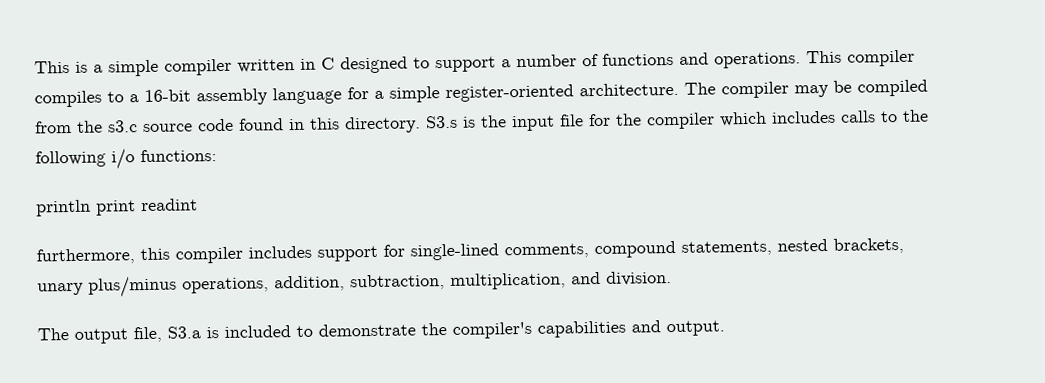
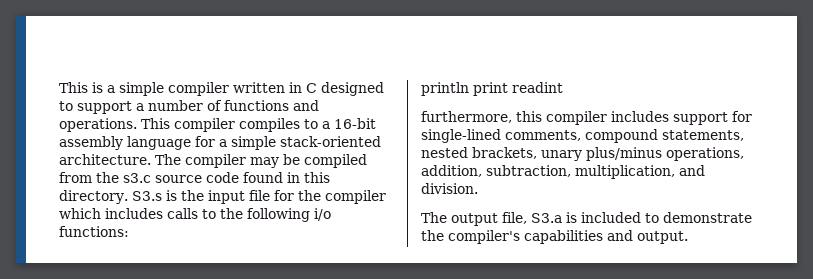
- This compiler compiles to a 16-bit assembly language for a simple register-oriented architecture.
+ This compiler compiles to a 16-bit assembly language for a simple stack-oriented architecture.

